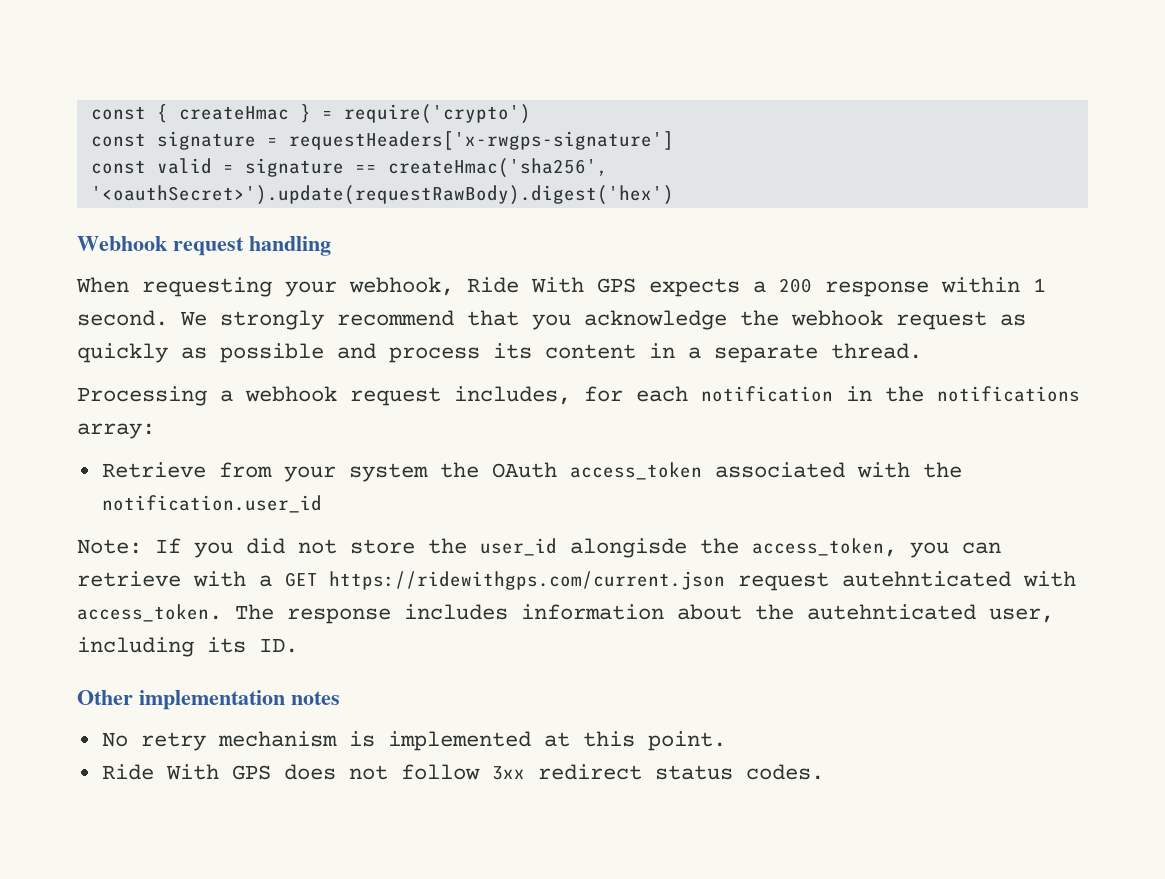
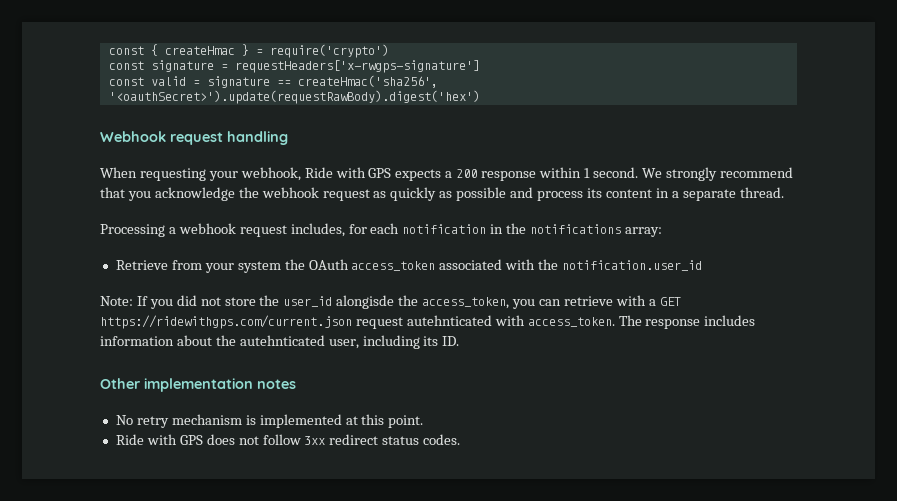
- When requesting your webhook, Ride With GPS expects a 200 response within 1 second.
+ When requesting your webhook, Ride with GPS expects a 200 response within 1 second.
- Ride With GPS does not follow 3xx redirect status codes.
+ Ride with GPS does not follow 3xx redirect status codes.

